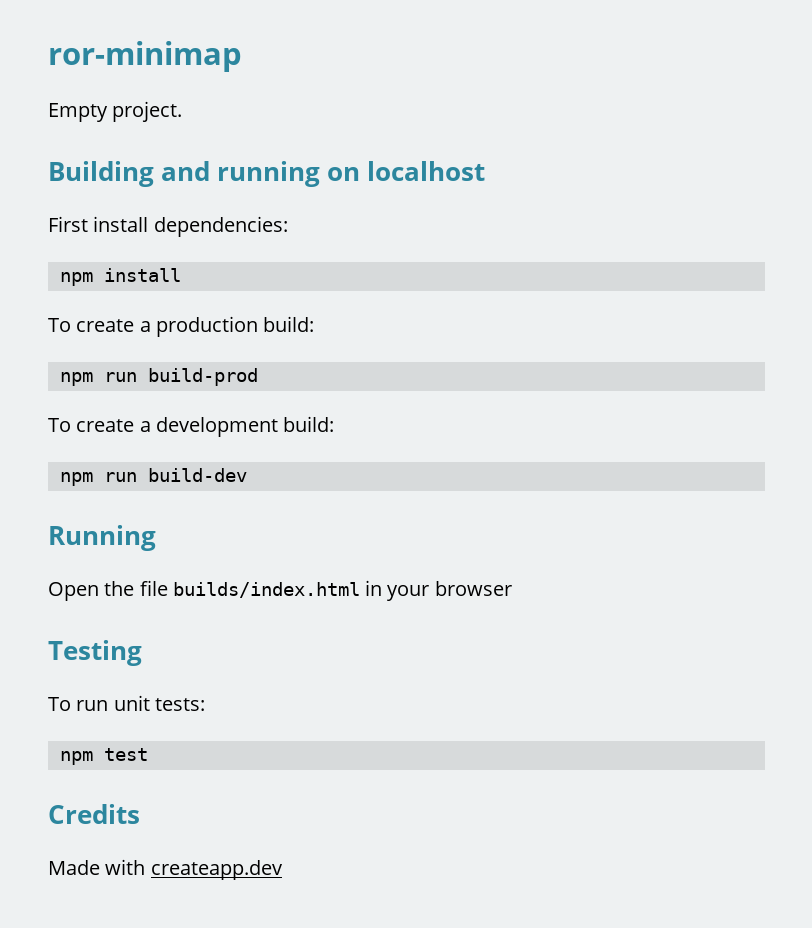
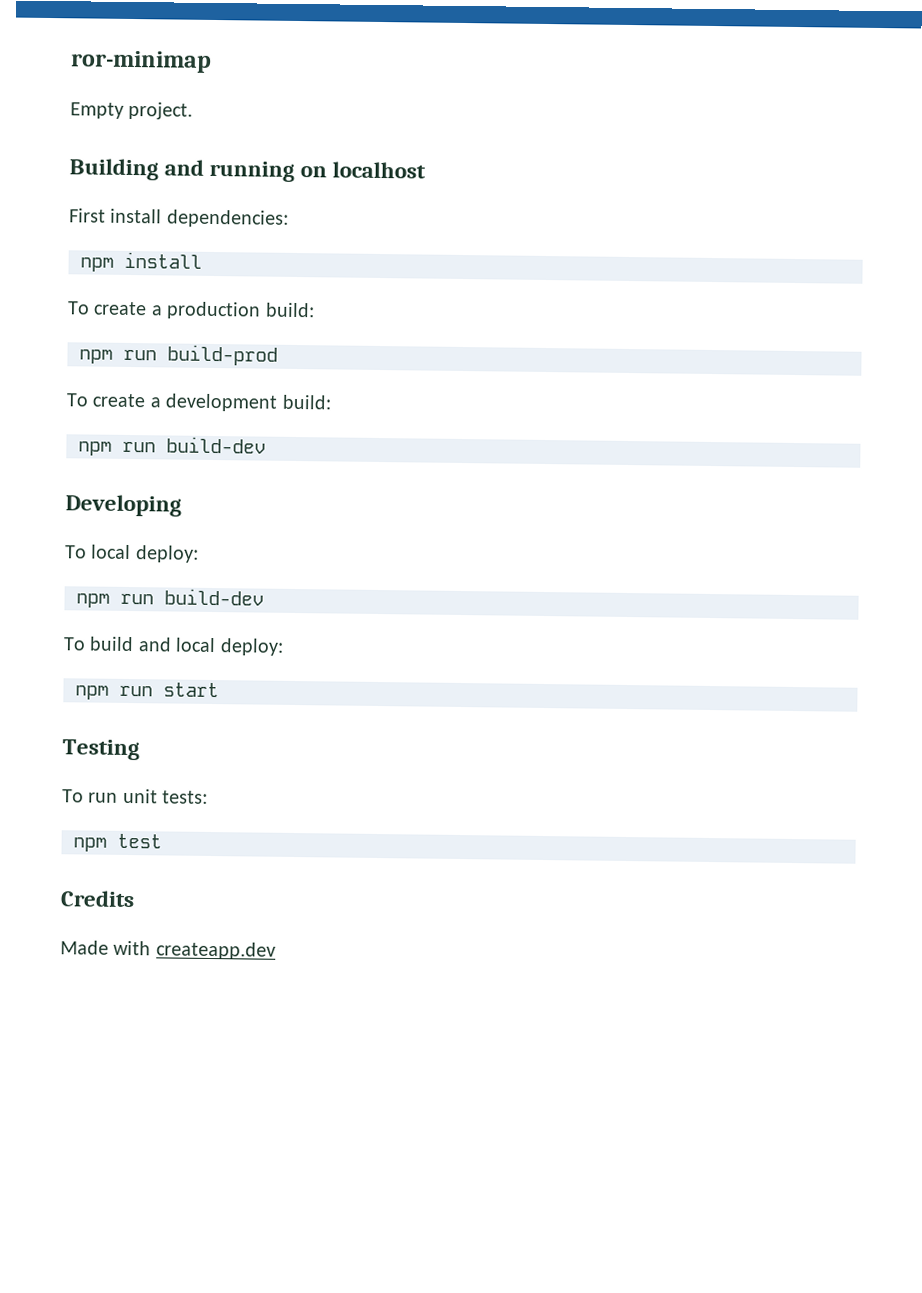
- Running
- Open the file builds/index.html in your browser
+ Developing
+ To local deploy:
+ npm run build-dev
+ To build and local deploy:
+ npm run start

